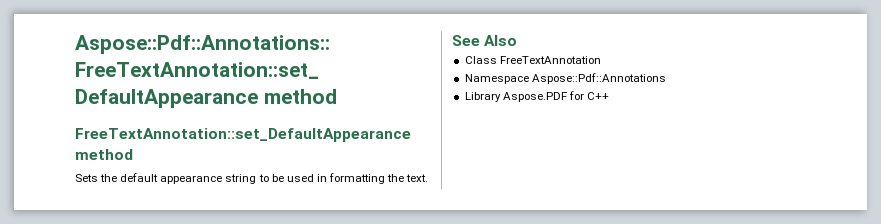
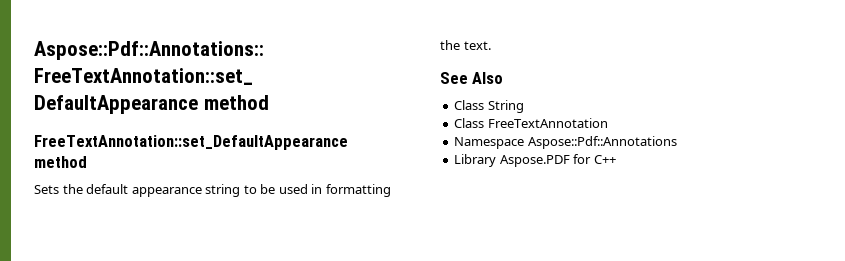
+ Class String

